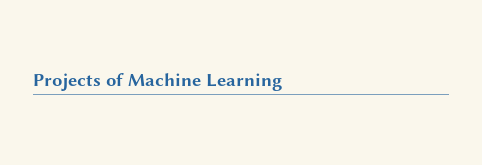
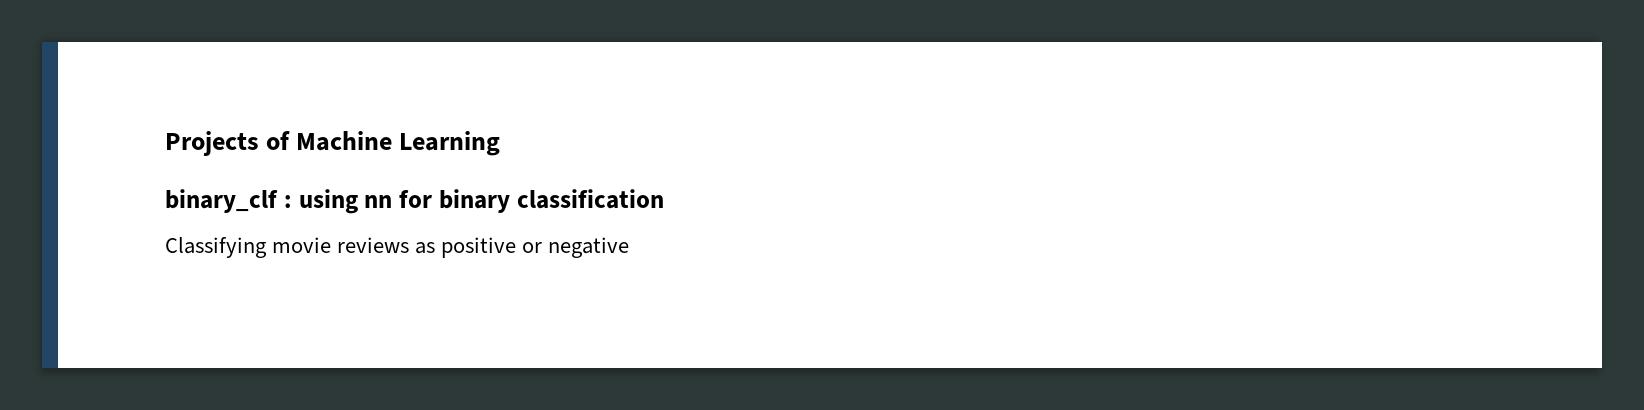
+ binary_clf : using nn for binary classification
+ Classifying movie reviews as positive or negative

